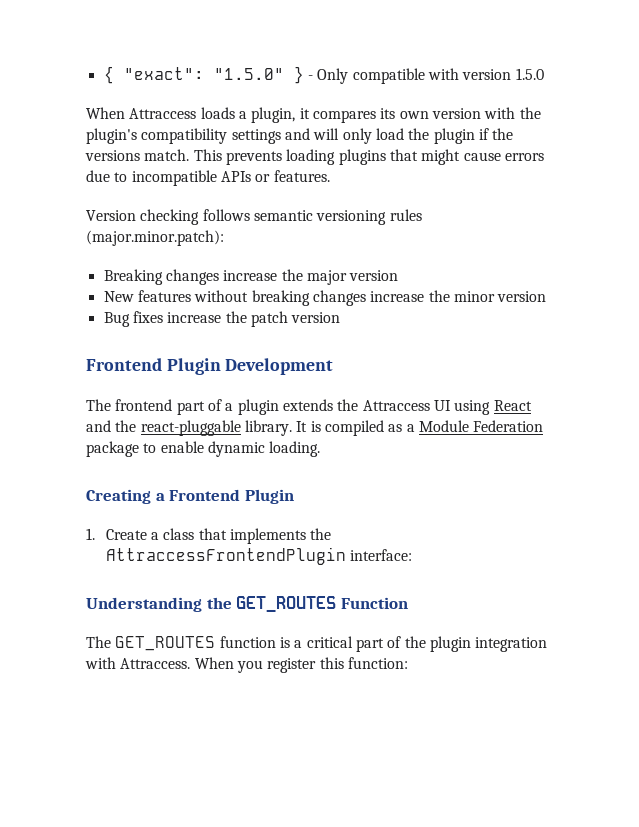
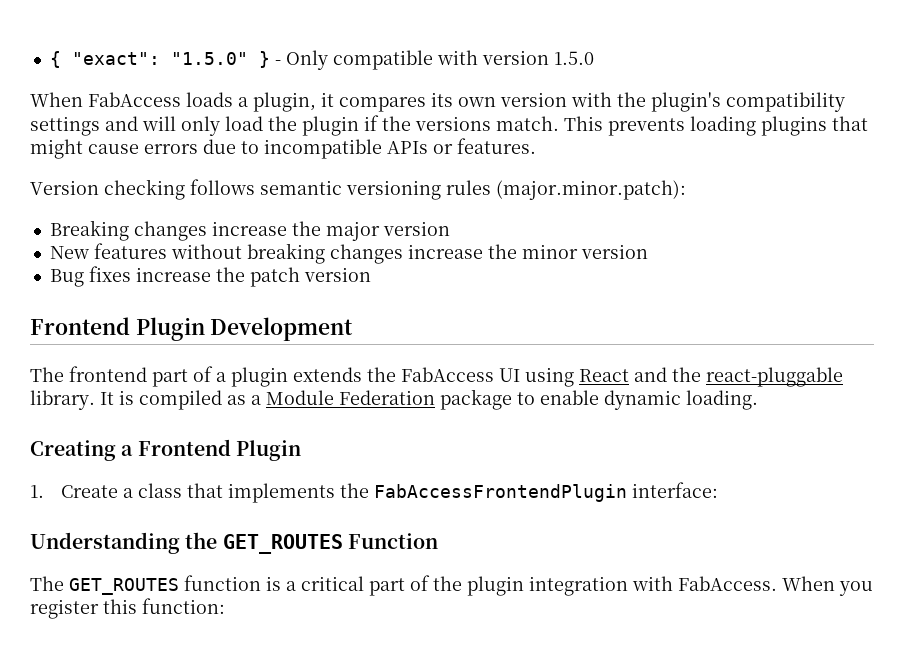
- When Attraccess loads a plugin, it compares its own version with the plugin's compatibility settings and will only load the plugin if the versions match.
+ When FabAccess loads a plugin, it compares its own version with the plugin's compatibility settings and will only load the plugin if the versions match.
- The frontend part of a plugin extends the Attraccess UI using React and the react-pluggable library.
+ The frontend part of a plugin extends the FabAccess UI using React and the react-pluggable library.
- 1. Create a class that implements the AttraccessFrontendPlugin interface:
+ 1. Create a class that implements the FabAccessFrontendPlugin interface:
- The GET_ROUTES function is a critical part of the plugin integration with Attraccess.
+ The GET_ROUTES function is a critical part of the plugin integration with FabAccess.

